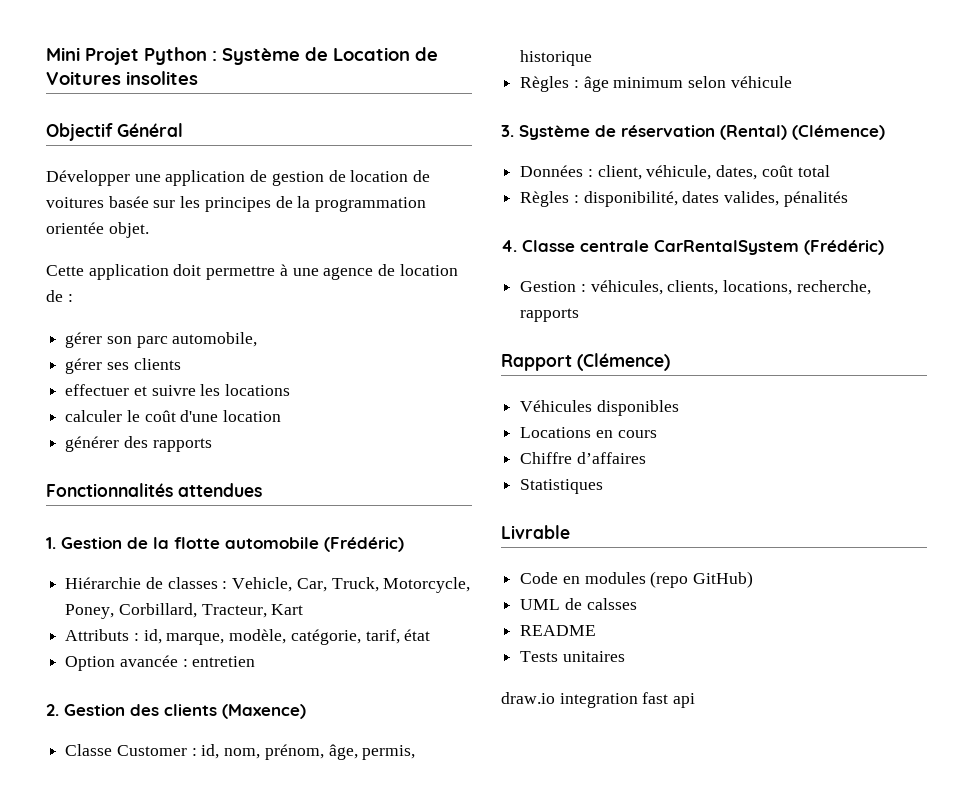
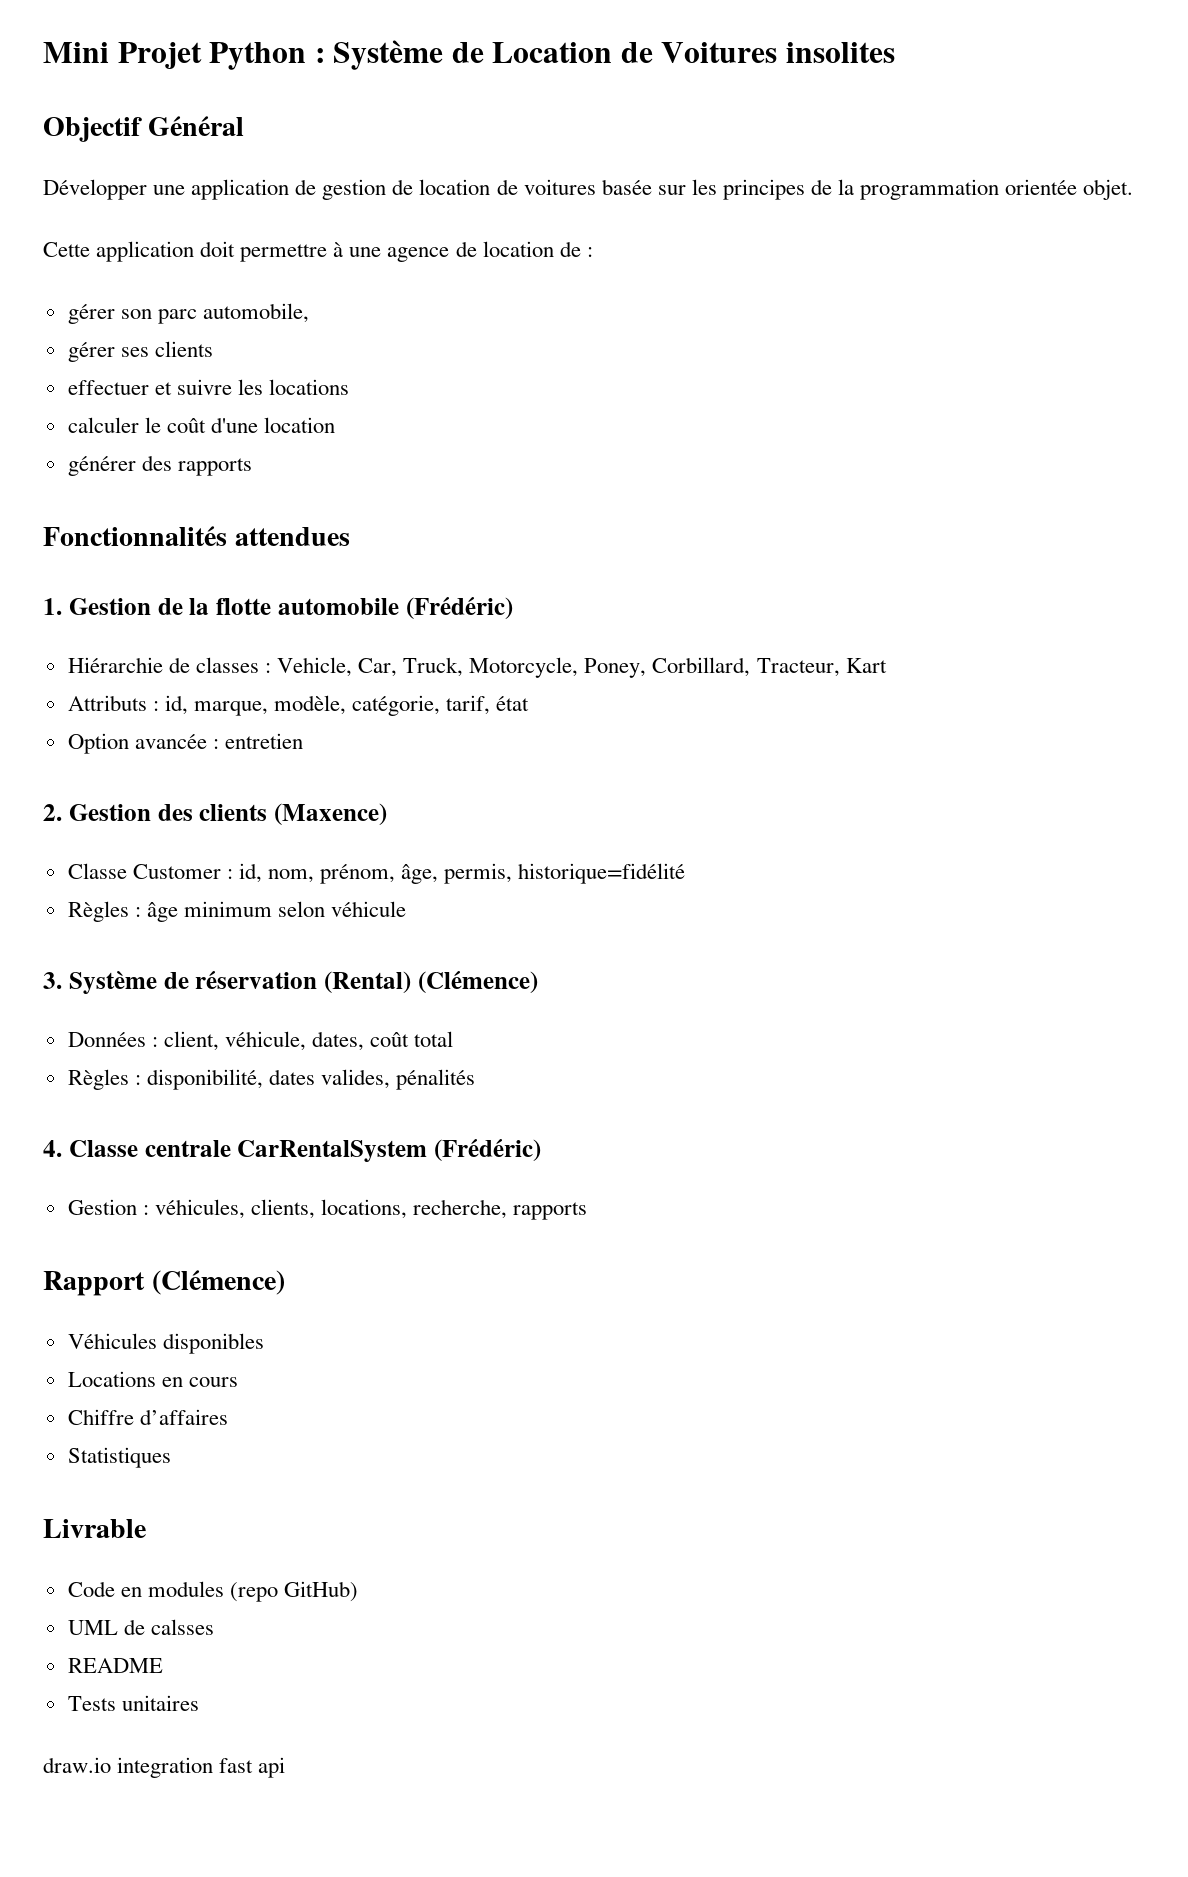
- Classe Customer : id, nom, prénom, âge, permis, historique
+ Classe Customer : id, nom, prénom, âge, permis, historique=fidélité

